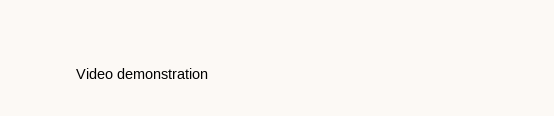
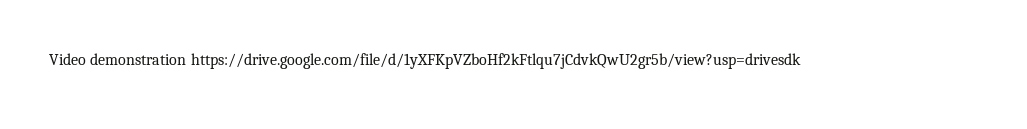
- Video demonstration
+ Video demonstration https://drive.google.com/file/d/1yXFKpVZboHf2kFtlqu7jCdvkQwU2gr5b/view?usp=drivesdk

